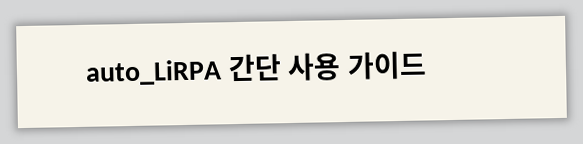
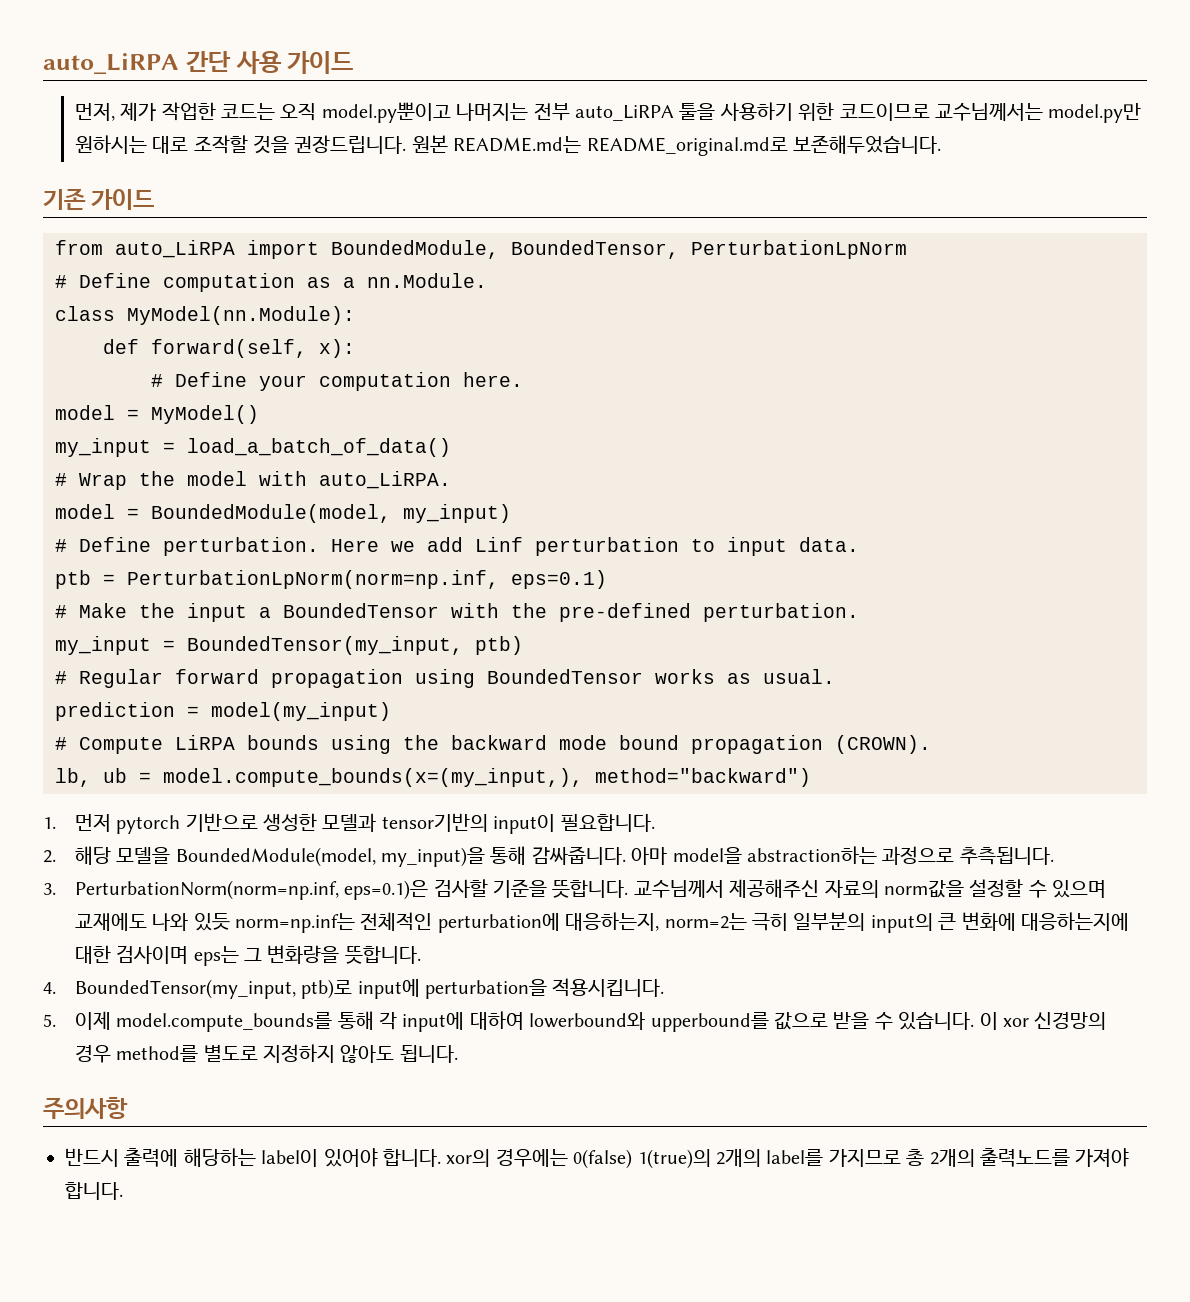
+ 먼저, 제가 작업한 코드는 오직 model.py뿐이고 나머지는 전부 auto_LiRPA 툴을 사용하기 위한 코드이므로 교수님께서는 model.py만 원하시는 대로 조작할 것을 권장드립니다. 원본 README.md는 README_original.md로 보존해두었습니다.
+ 기존 가이드
+ from auto_LiRPA import BoundedModule, BoundedTensor, PerturbationLpNorm
+ # Define computation as a nn.Module.
+ class MyModel(nn.Module):
+ def forward(self, x):
+ # Define your computation here.
+ model = MyModel()
+ my_input = load_a_batch_of_data()
+ # Wrap the model with auto_LiRPA.
+ model = BoundedModule(model, my_input)
+ # Define perturbation. Here we add Linf perturbation to input data.
+ ptb = PerturbationLpNorm(norm=np.inf, eps=0.1)
+ # Make the input a BoundedTensor with the pre-defined perturbation.
+ my_input = BoundedTensor(my_input, ptb)
+ # Regular forward propagation using BoundedTensor works as usual.
+ prediction = model(my_input)
+ # Compute LiRPA bounds using the backward mode bound propagation (CROWN).
+ lb, ub = model.compute_bounds(x=(my_input,), method="backward")
+ 1. 먼저 pytorch 기반으로 생성한 모델과 tensor기반의 input이 필요합니다.
+ 2. 해당 모델을 BoundedModule(model, my_input)을 통해 감싸줍니다. 아마 model을 abstraction하는 과정으로 추측됩니다.
+ 3. PerturbationNorm(norm=np.inf, eps=0.1)은 검사할 기준을 뜻합니다. 교수님께서 제공해주신 자료의 norm값을 설정할 수 있으며 교재에도 나와 있듯 norm=np.inf는 전체적인 perturbation에 대응하는지, norm=2는 극히 일부분의 input의 큰 변화에 대응하는지에 대한 검사이며 eps는 그 변화량을 뜻합니다.
+ 4. BoundedTensor(my_input, ptb)로 input에 perturbation을 적용시킵니다.
+ 5. 이제 model.compute_bounds를 통해 각 input에 대하여 lowerbound와 upperbound를 값으로 받을 수 있습니다. 이 xor 신경망의 경우 method를 별도로 지정하지 않아도 됩니다.
+ 주의사항
+ 반드시 출력에 해당하는 label이 있어야 합니다. xor의 경우에는 0(false) 1(true)의 2개의 label를 가지므로 총 2개의 출력노드를 가져야 합니다.

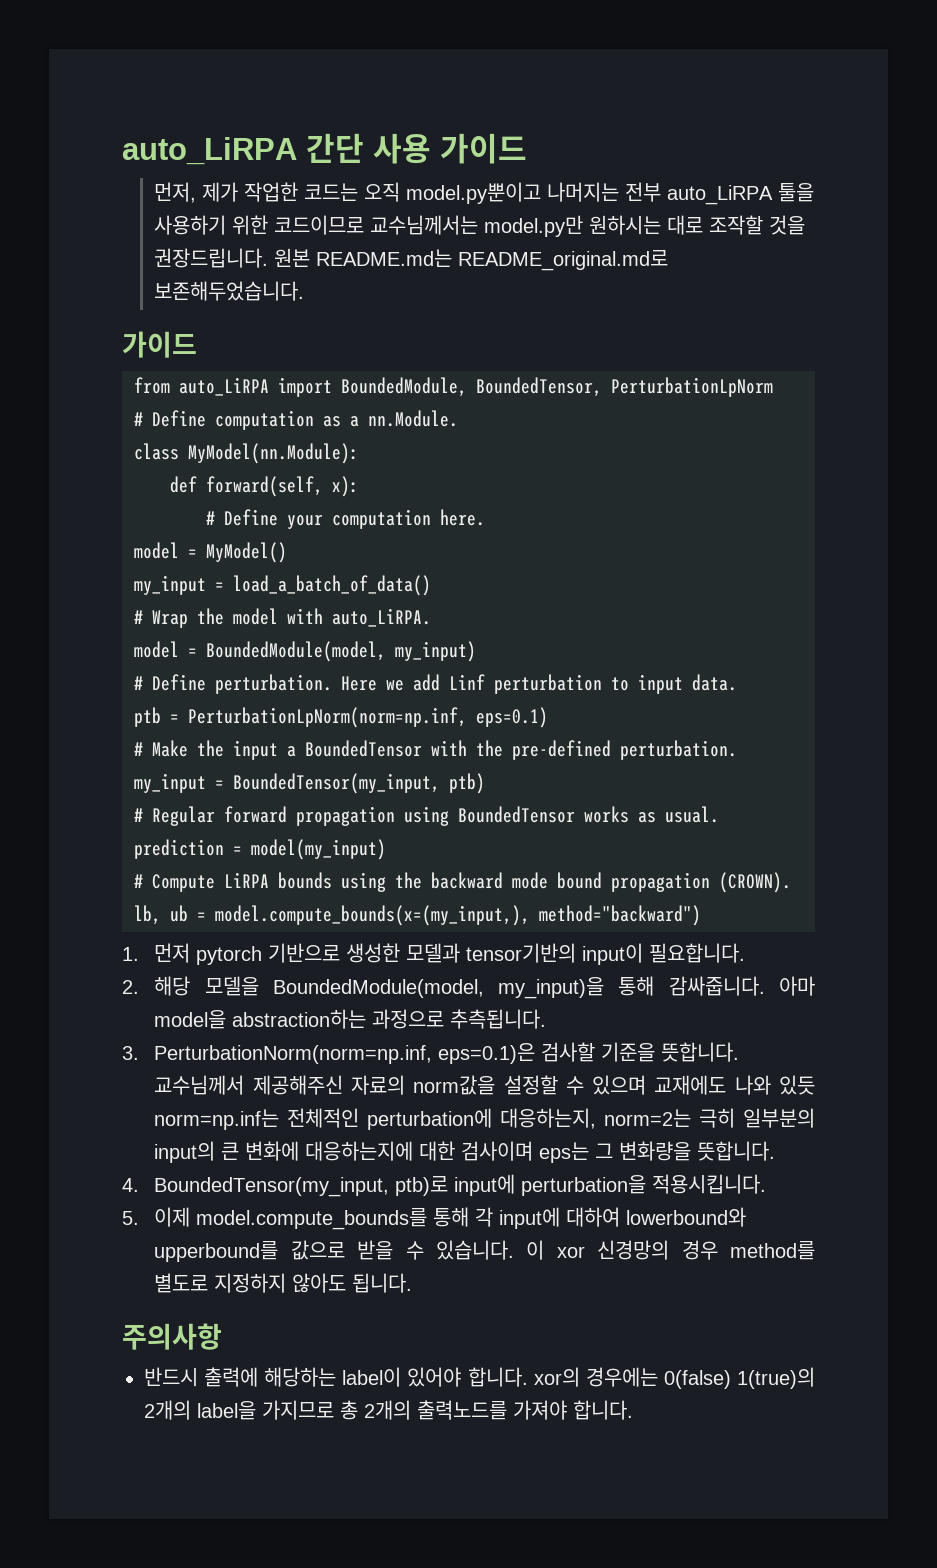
  원본 README.md는 README_original.md로 보존해두었습니다.
- 기존 가이드
+ 가이드
- 반드시 출력에 해당하는 label이 있어야 합니다. xor의 경우에는 0(false) 1(true)의 2개의 label를 가지므로 총 2개의 출력노드를 가져야 합니다.
+ 반드시 출력에 해당하는 label이 있어야 합니다. xor의 경우에는 0(false) 1(true)의 2개의 label을 가지므로 총 2개의 출력노드를 가져야 합니다.

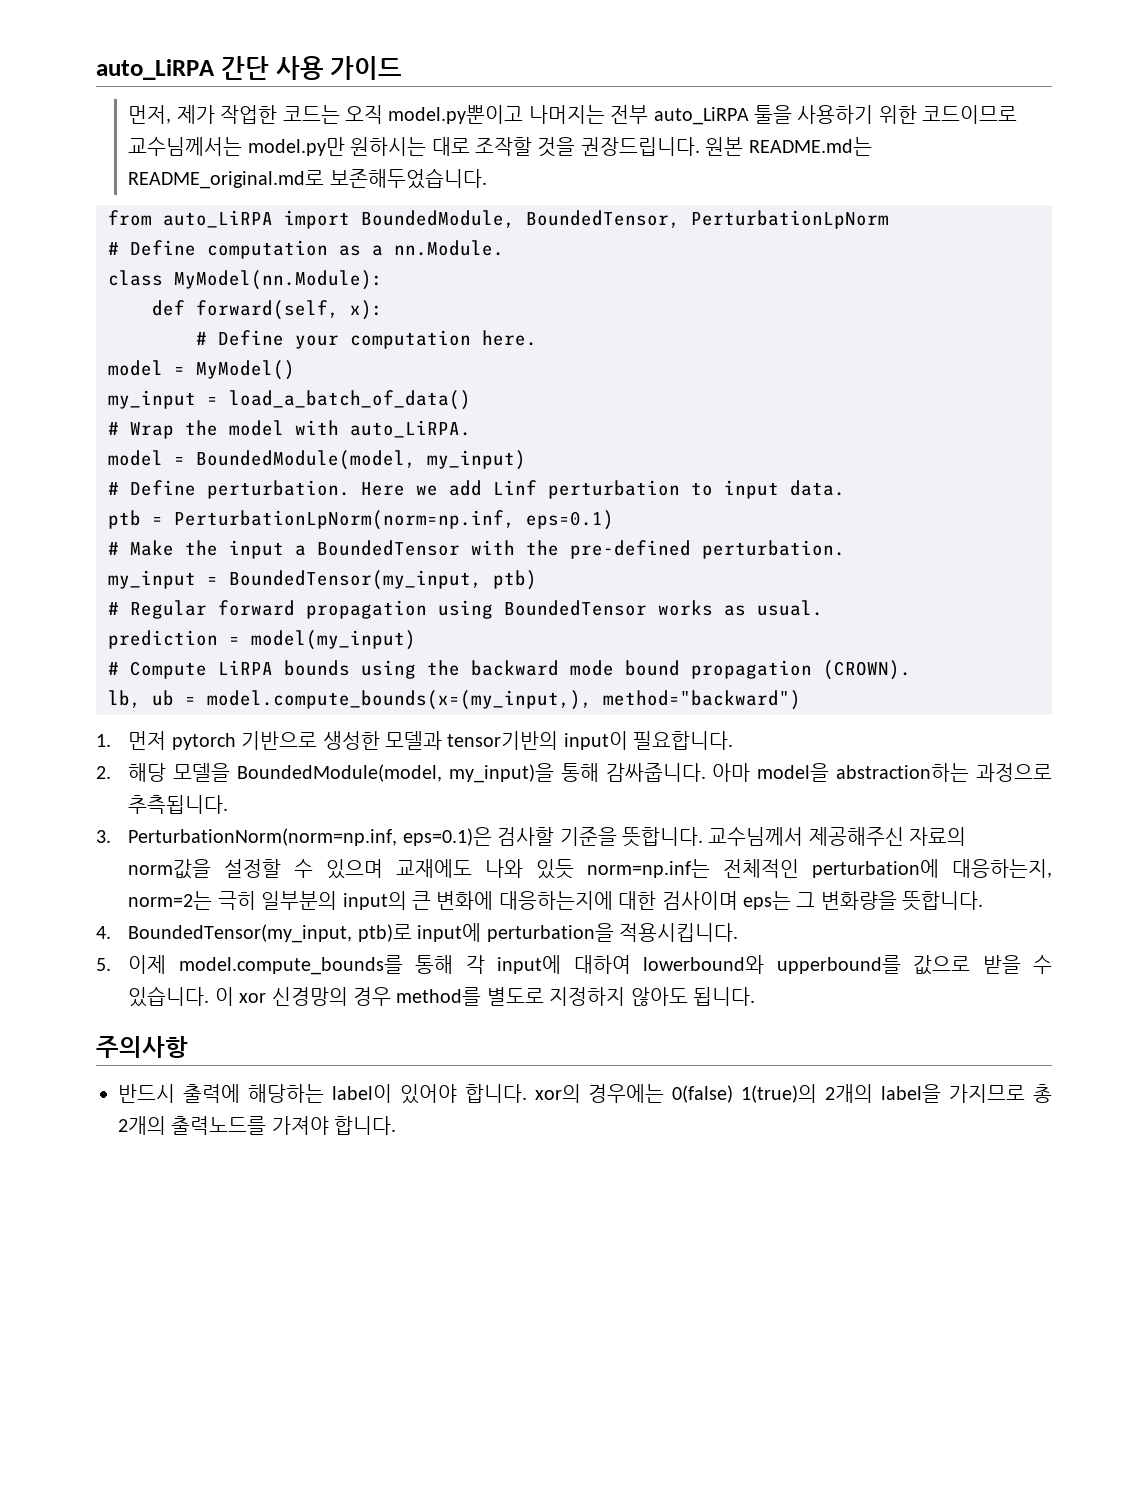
  원본 README.md는 README_original.md로 보존해두었습니다.
- 가이드

